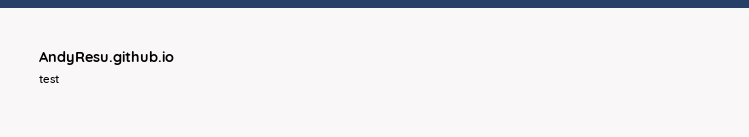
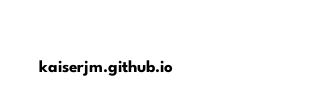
- AndyResu.github.io
- test
+ kaiserjm.github.io

